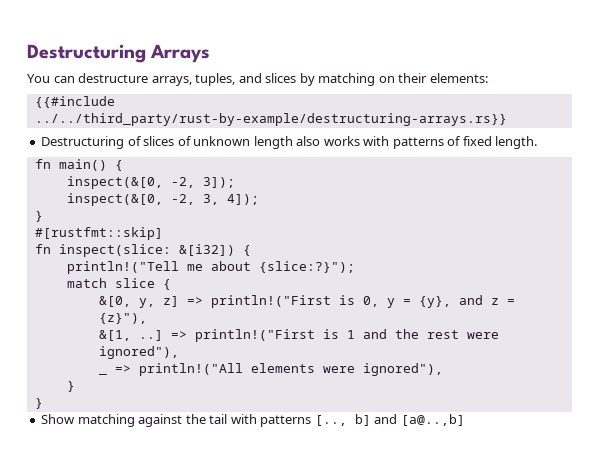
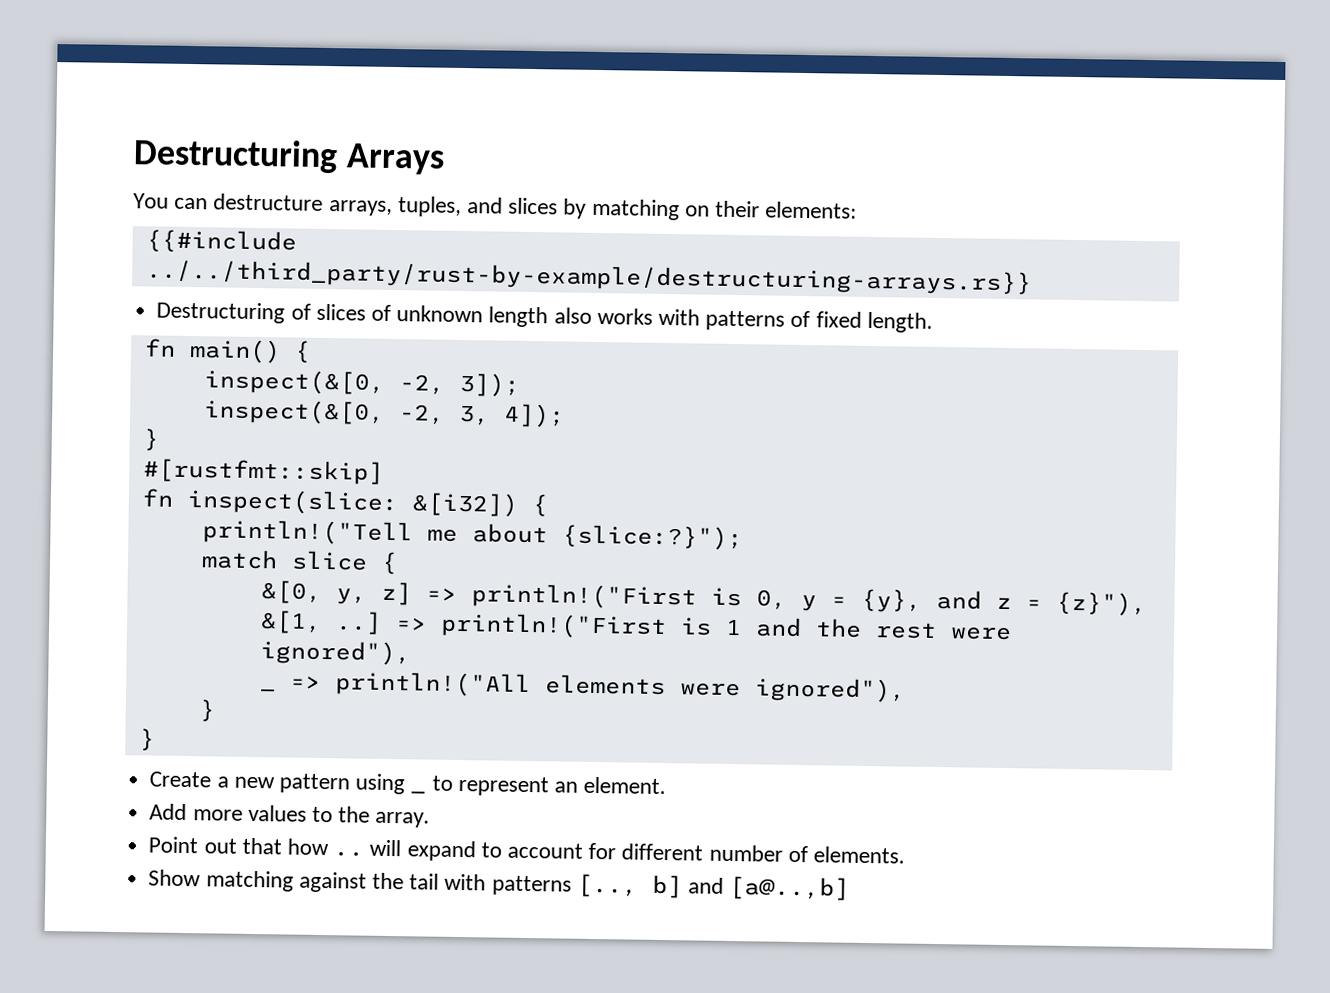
+ Create a new pattern using _ to represent an element.
+ Add more values to the array.
+ Point out that how .. will expand to account for different number of elements.

